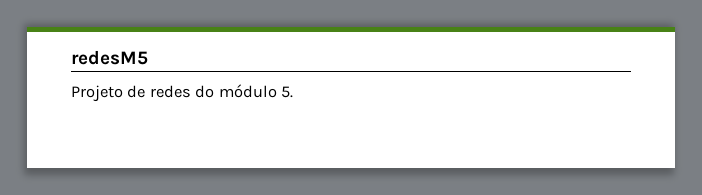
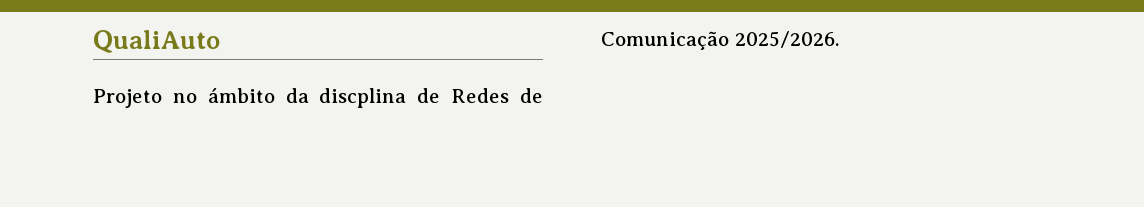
- redesM5
+ QualiAuto
- Projeto de redes do módulo 5.
+ Projeto no ámbito da discplina de Redes de Comunicação 2025/2026.

